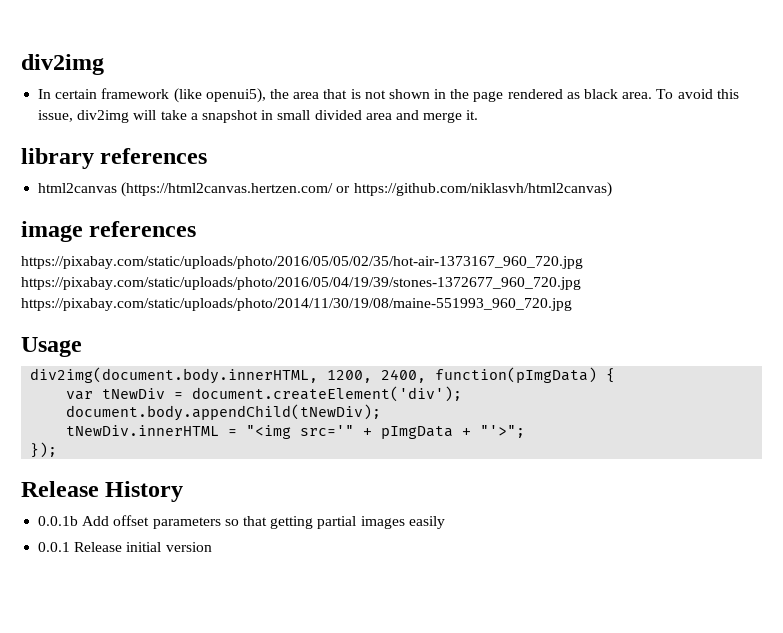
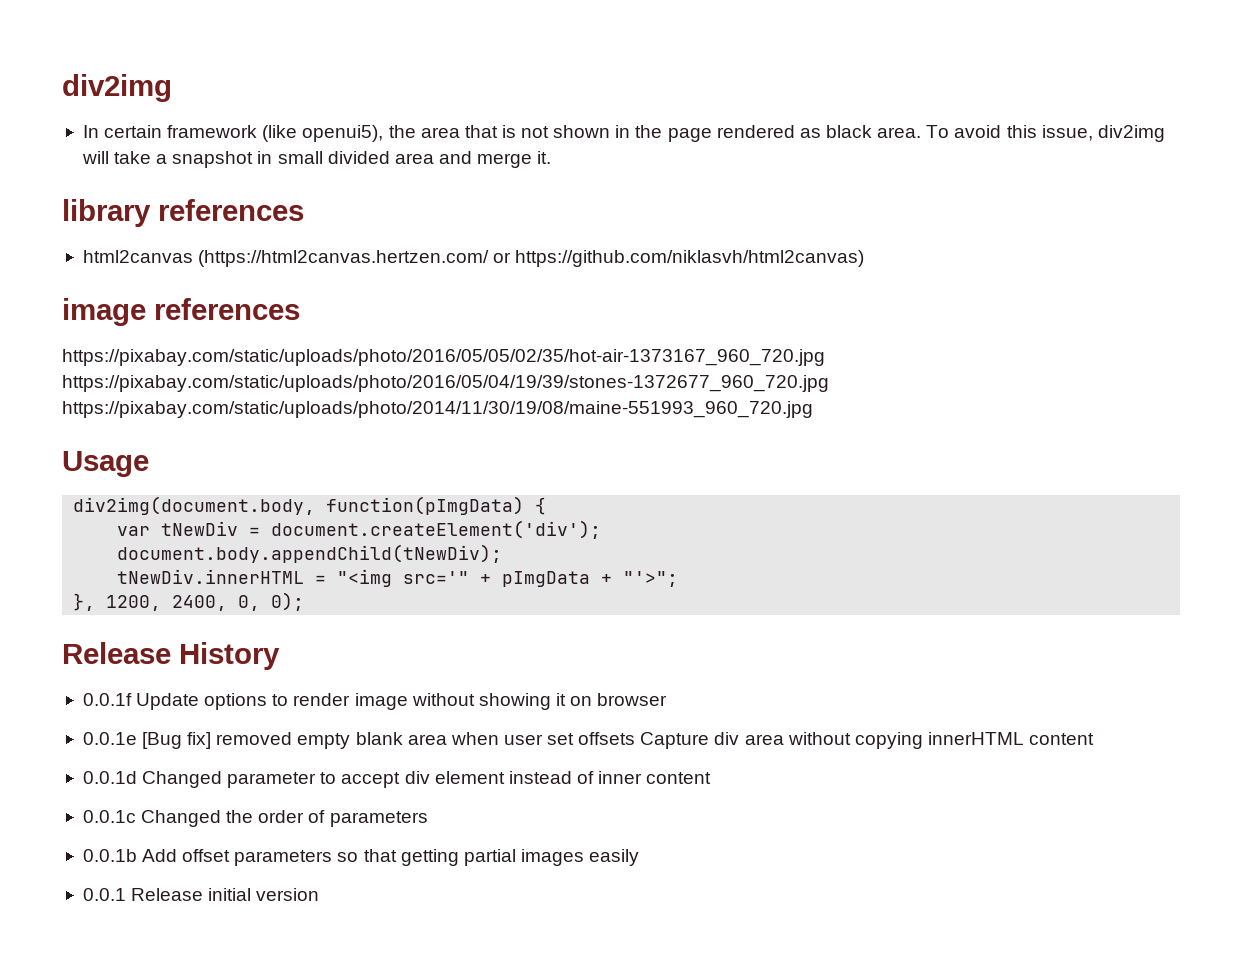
- div2img(document.body.innerHTML, 1200, 2400, function(pImgData) {
+ div2img(document.body, function(pImgData) {
- });
+ }, 1200, 2400, 0, 0);
  Release History
+ 0.0.1f Update options to render image without showing it on browser
+ 0.0.1e [Bug fix] removed empty blank area when user set offsets Capture div area without copying innerHTML content
+ 0.0.1d Changed parameter to accept div element instead of inner content
+ 0.0.1c Changed the order of parameters

